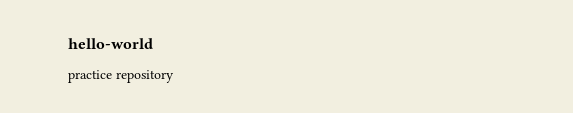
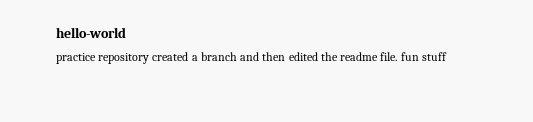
- practice repository
+ practice repository created a branch and then edited the readme file. fun stuff

